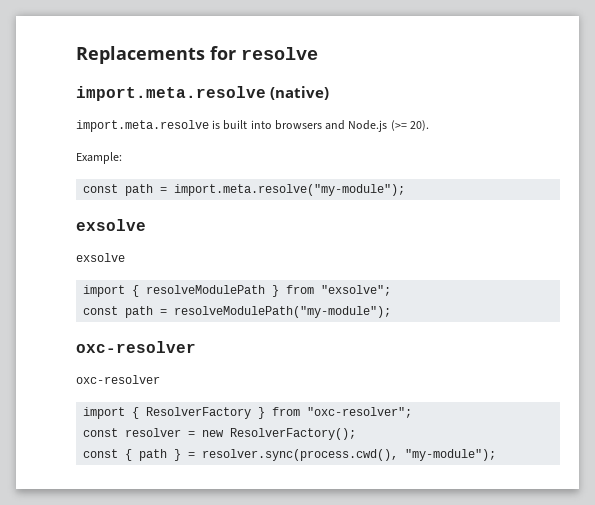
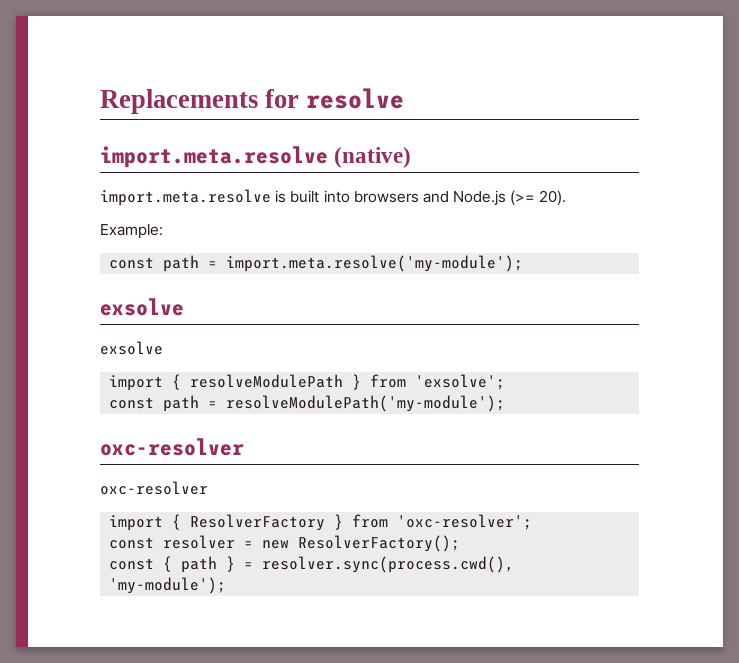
- const path = import.meta.resolve("my-module");
+ const path = import.meta.resolve('my-module');
- import { resolveModulePath } from "exsolve";
- const path = resolveModulePath("my-module");
+ import { resolveModulePath } from 'exsolve';
+ const path = resolveModulePath('my-module');
- import { ResolverFactory } from "oxc-resolver";
+ import { ResolverFactory } from 'oxc-resolver';
- const { path } = resolver.sync(process.cwd(), "my-module");
+ const { path } = resolver.sync(process.cwd(), 'my-module');

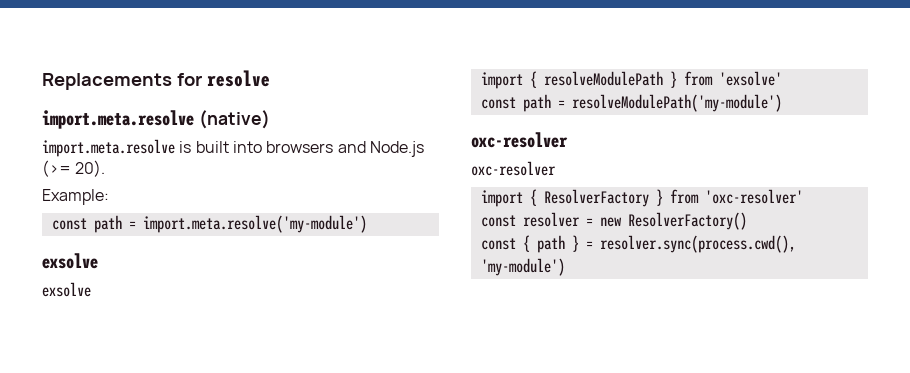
- const path = import.meta.resolve('my-module');
+ const path = import.meta.resolve('my-module')
- import { resolveModulePath } from 'exsolve';
- const path = resolveModulePath('my-module');
+ import { resolveModulePath } from 'exsolve'
+ const path = resolveModulePath('my-module')
- import { ResolverFactory } from 'oxc-resolver';
+ import { ResolverFactory } from 'oxc-resolver'
- const resolver = new ResolverFactory();
+ const resolver = new ResolverFactory()
- const { path } = resolver.sync(process.cwd(), 'my-module');
+ const { path } = resolver.sync(process.cwd(), 'my-module')

